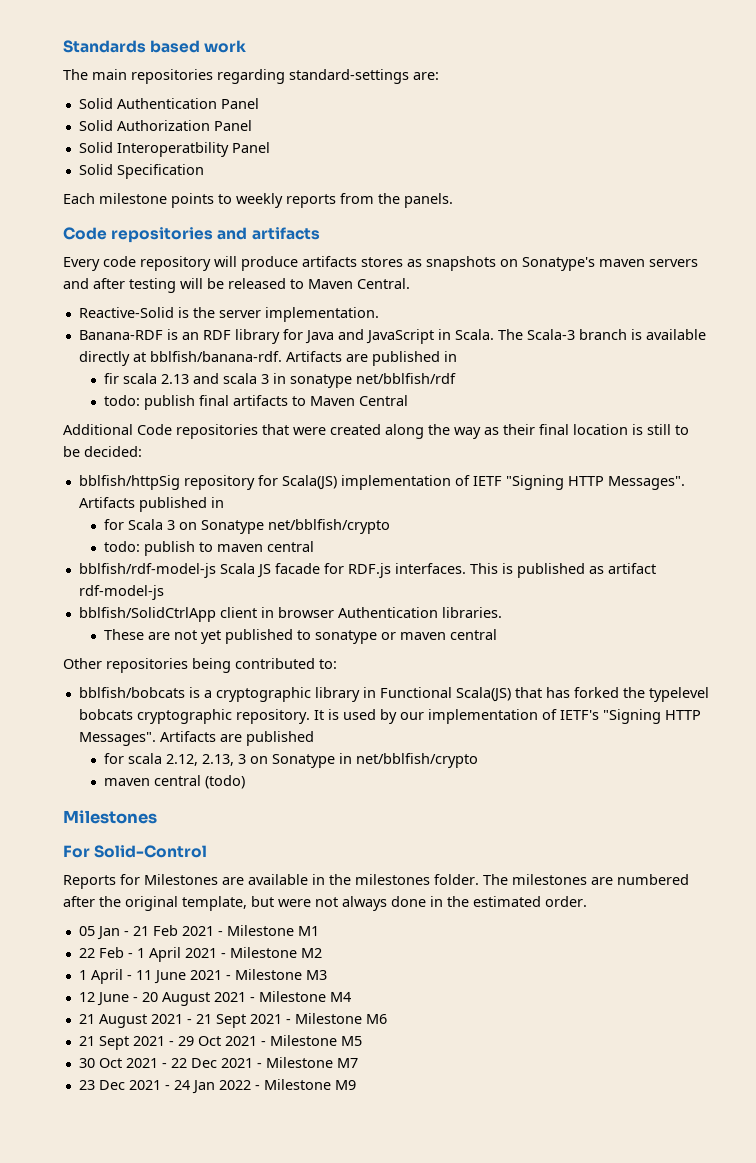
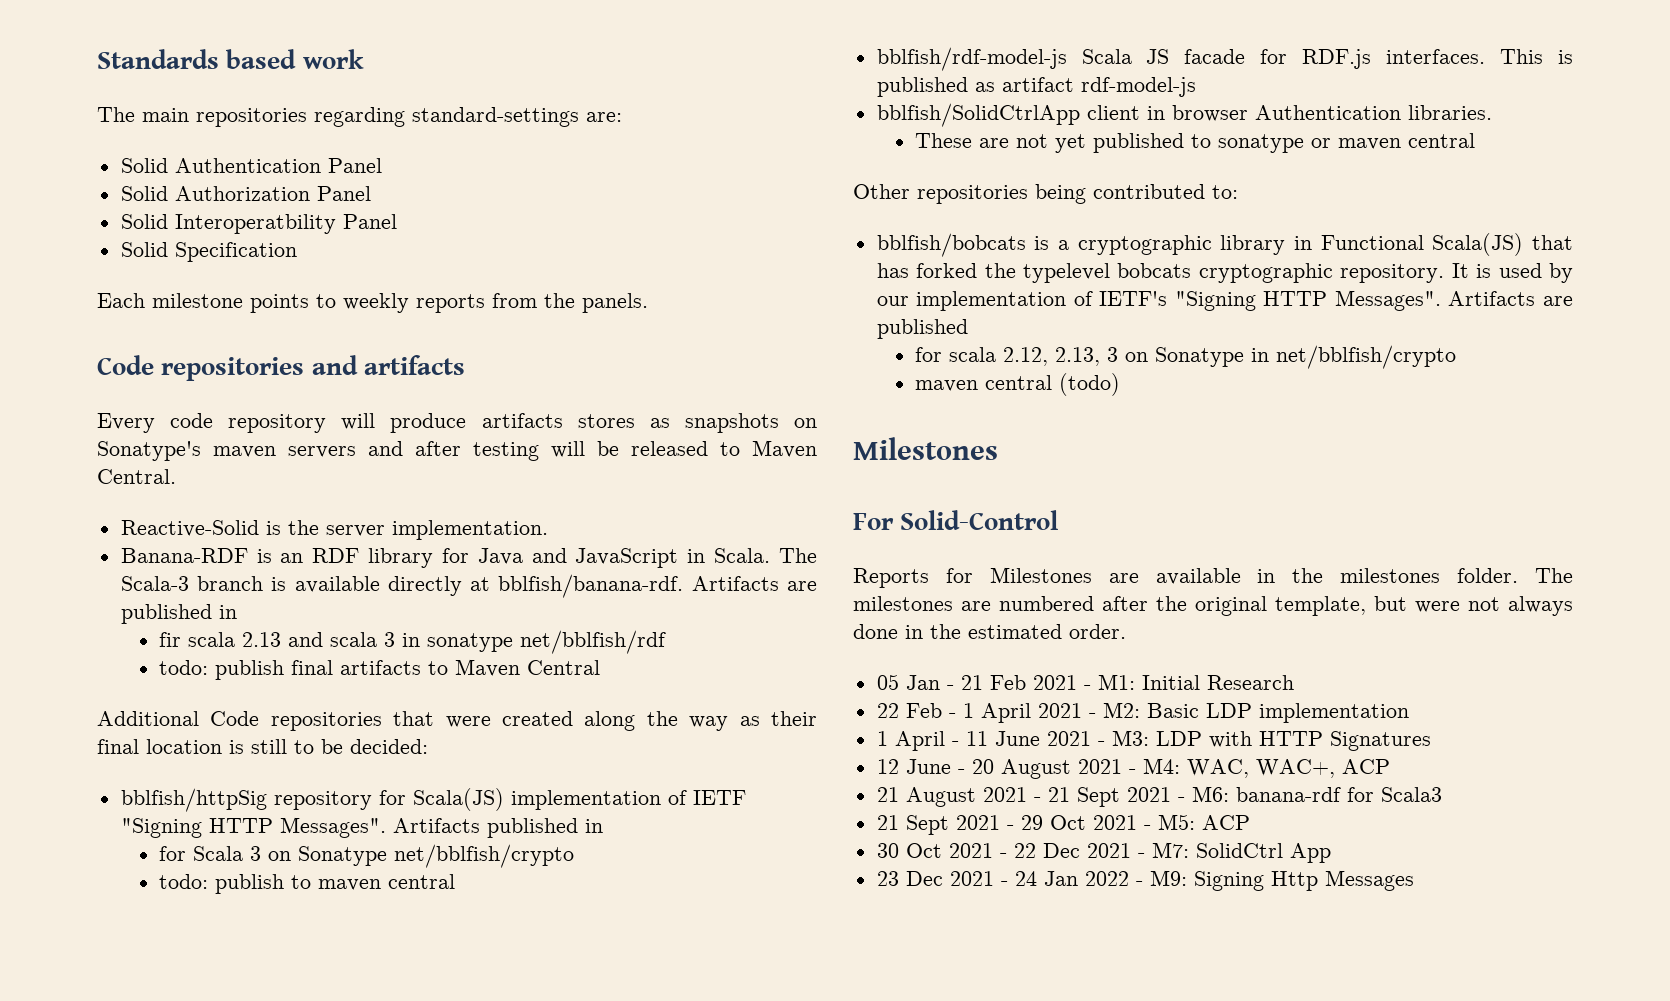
- 05 Jan - 21 Feb 2021 - Milestone M1
+ 05 Jan - 21 Feb 2021 - M1: Initial Research
- 22 Feb - 1 April 2021 - Milestone M2
+ 22 Feb - 1 April 2021 - M2: Basic LDP implementation
- 1 April - 11 June 2021 - Milestone M3
+ 1 April - 11 June 2021 - M3: LDP with HTTP Signatures
- 12 June - 20 August 2021 - Milestone M4
+ 12 June - 20 August 2021 - M4: WAC, WAC+, ACP
- 21 August 2021 - 21 Sept 2021 - Milestone M6
+ 21 August 2021 - 21 Sept 2021 - M6: banana-rdf for Scala3
- 21 Sept 2021 - 29 Oct 2021 - Milestone M5
+ 21 Sept 2021 - 29 Oct 2021 - M5: ACP
- 30 Oct 2021 - 22 Dec 2021 - Milestone M7
+ 30 Oct 2021 - 22 Dec 2021 - M7: SolidCtrl App
- 23 Dec 2021 - 24 Jan 2022 - Milestone M9
+ 23 Dec 2021 - 24 Jan 2022 - M9: Signing Http Messages

